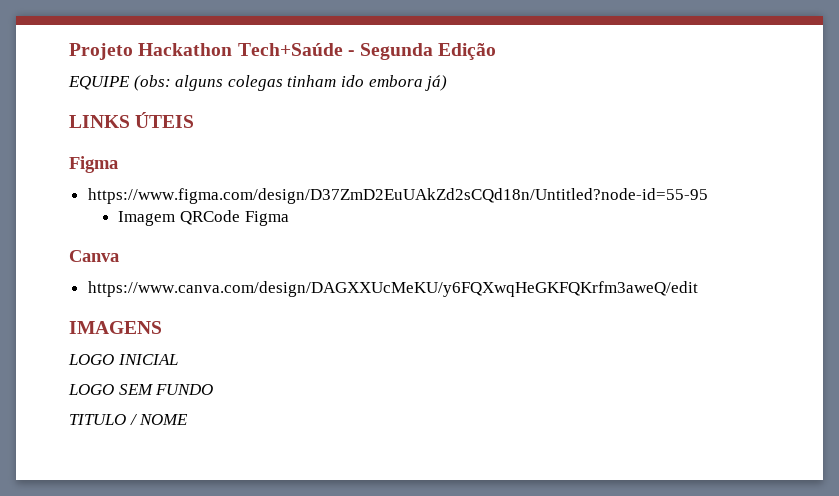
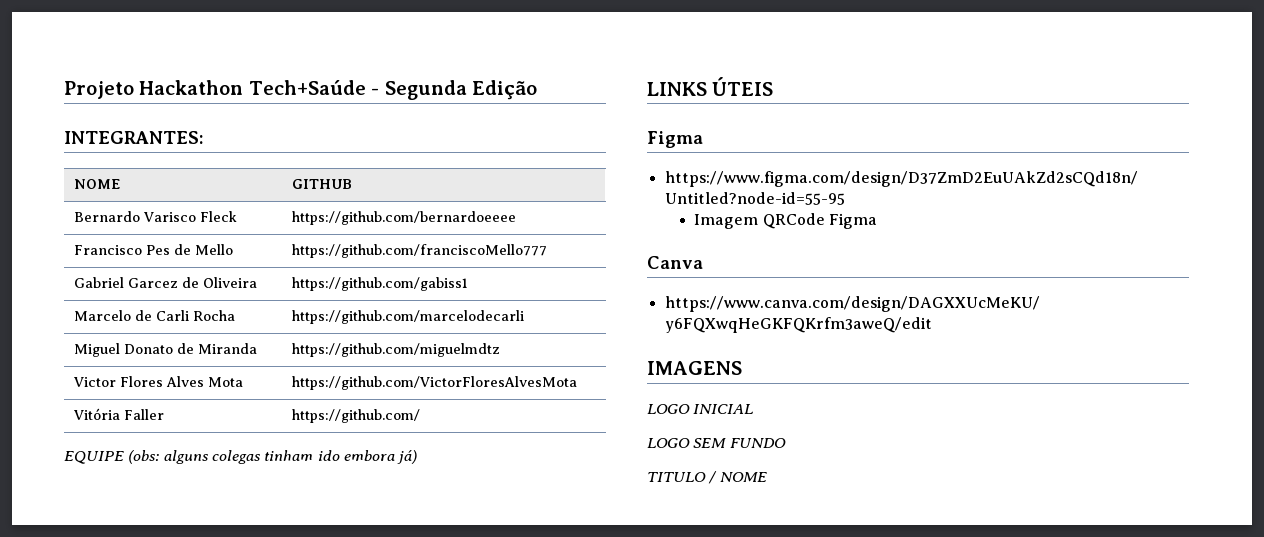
+ INTEGRANTES:
+ NOME | GITHUB
+ Bernardo Varisco Fleck | https://github.com/bernardoeeee
+ Francisco Pes de Mello | https://github.com/franciscoMello777
+ Gabriel Garcez de Oliveira | https://github.com/gabiss1
+ Marcelo de Carli Rocha | https://github.com/marcelodecarli
+ Miguel Donato de Miranda | https://github.com/miguelmdtz
+ Victor Flores Alves Mota | https://github.com/VictorFloresAlvesMota
+ Vitória Faller | https://github.com/

